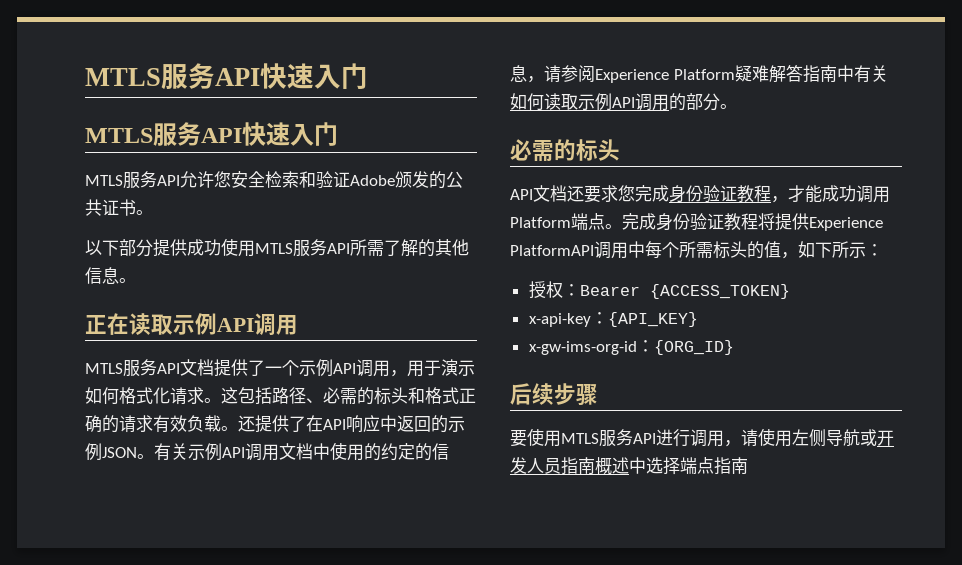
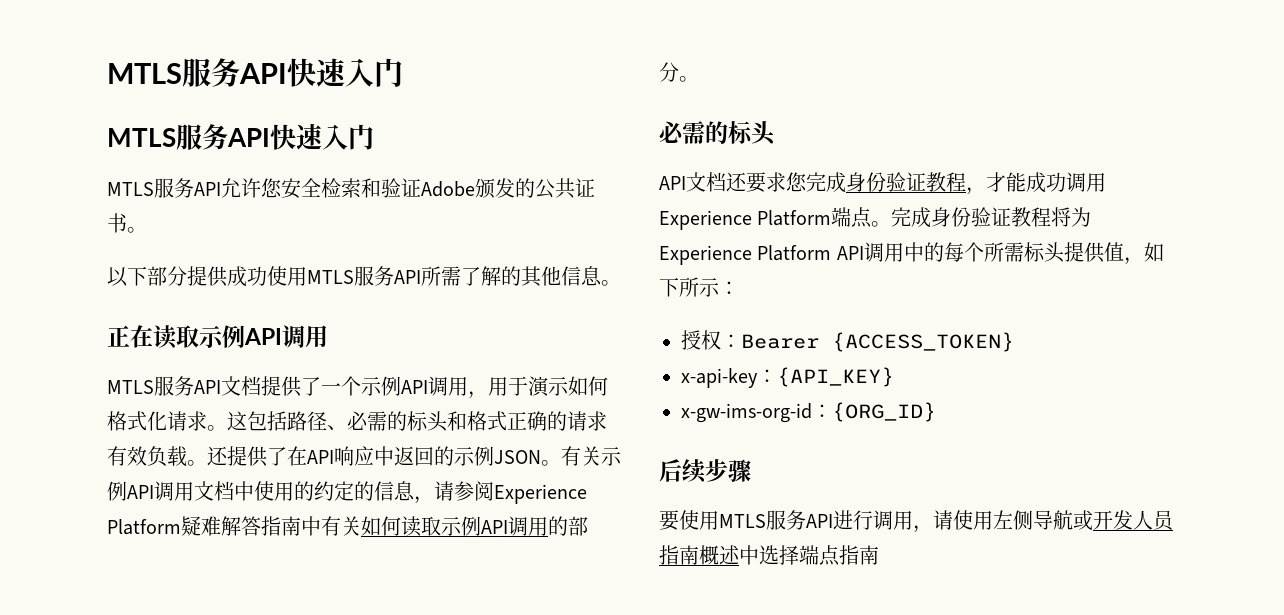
- API文档还要求您完成身份验证教程，才能成功调用Platform端点。
+ API文档还要求您完成身份验证教程，才能成功调用Experience Platform端点。
- 完成身份验证教程将提供Experience PlatformAPI调用中每个所需标头的值，如下所示：
+ 完成身份验证教程将为Experience Platform API调用中的每个所需标头提供值，如下所示：

